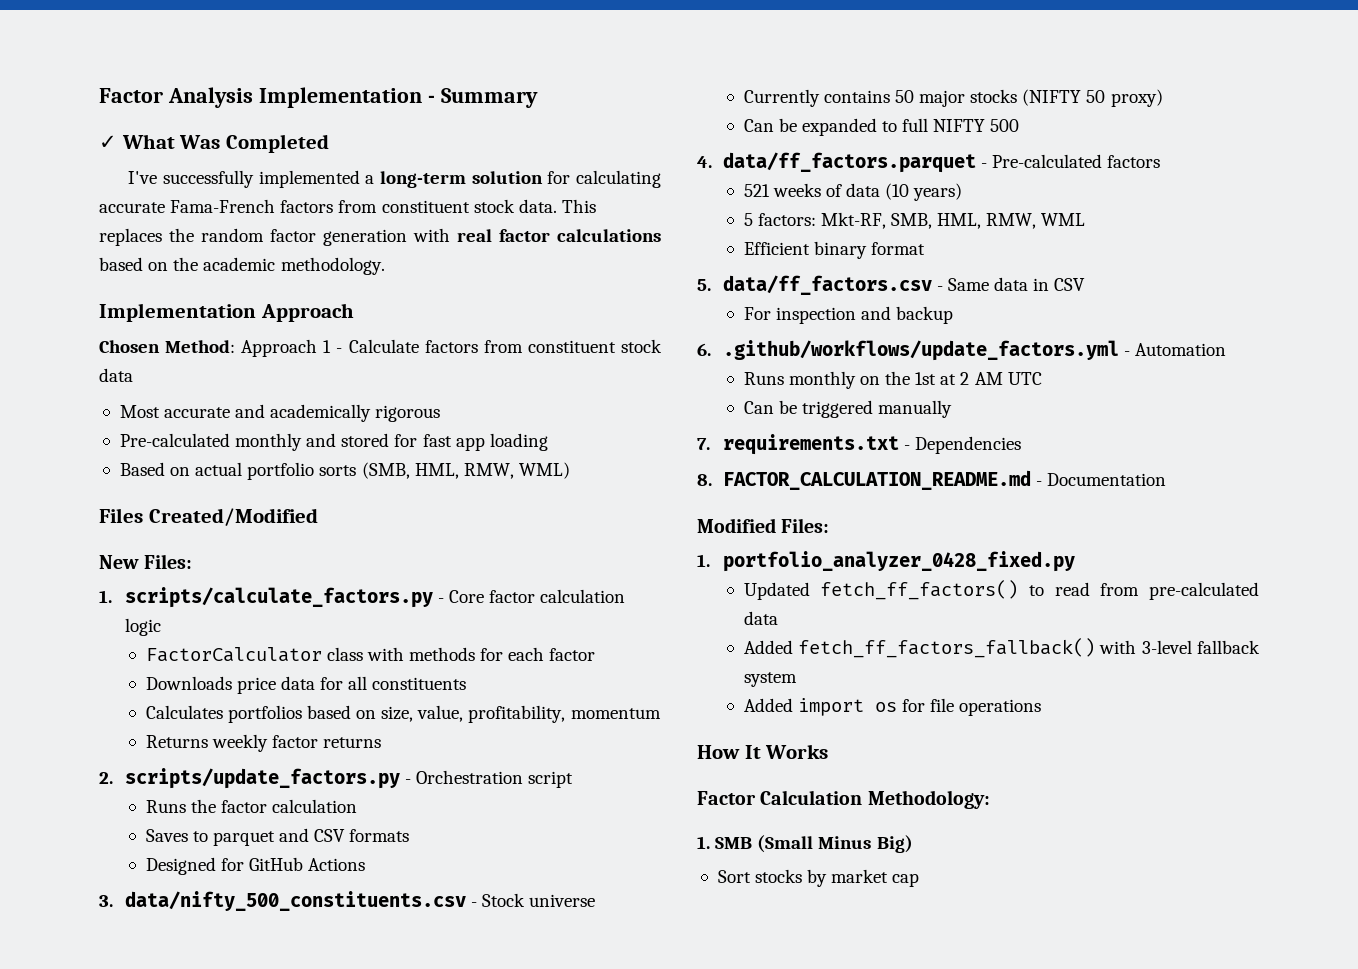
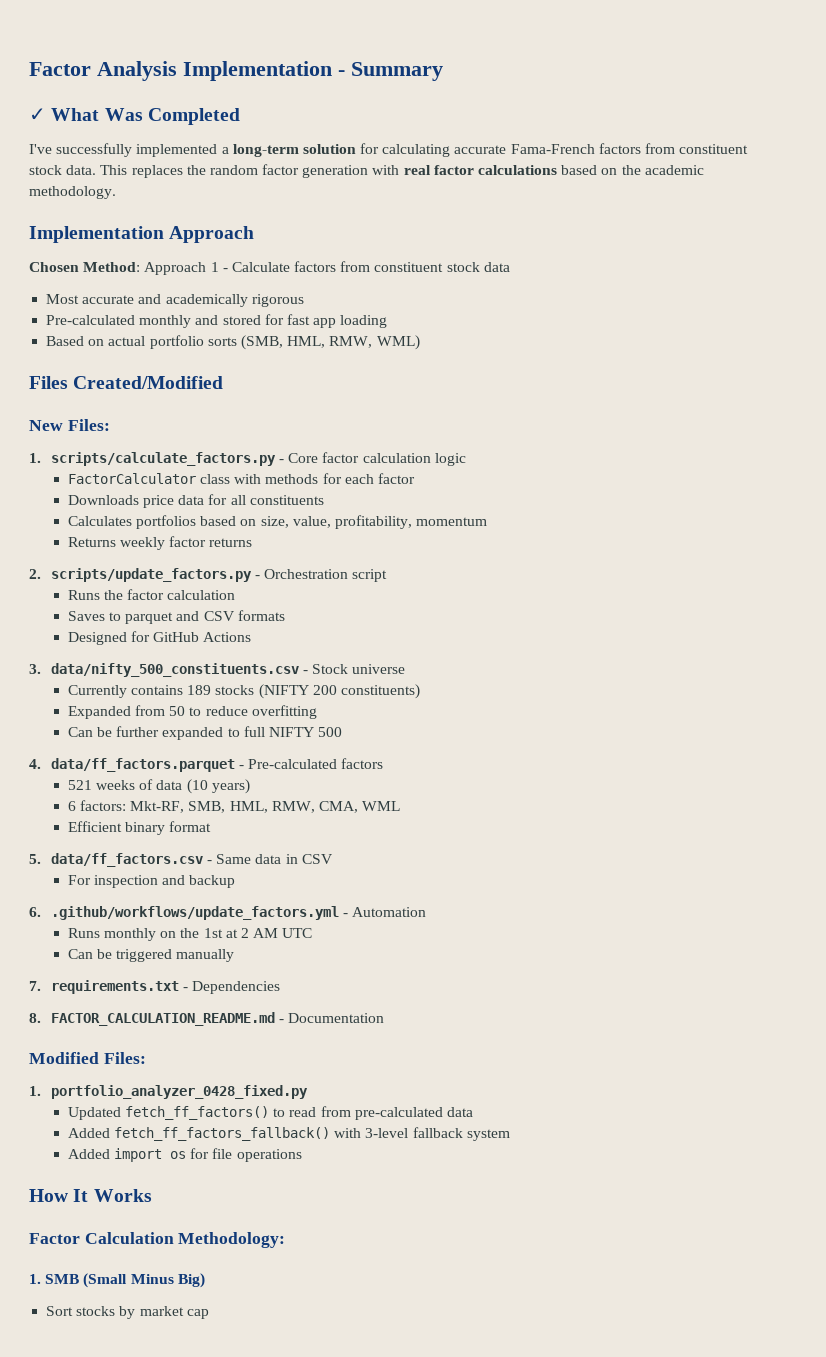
- Currently contains 50 major stocks (NIFTY 50 proxy)
- Can be expanded to full NIFTY 500
+ Currently contains 189 stocks (NIFTY 200 constituents)
+ Expanded from 50 to reduce overfitting
+ Can be further expanded to full NIFTY 500
- 5 factors: Mkt-RF, SMB, HML, RMW, WML
+ 6 factors: Mkt-RF, SMB, HML, RMW, CMA, WML

